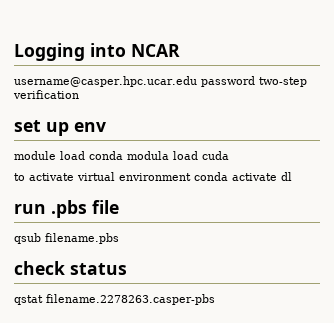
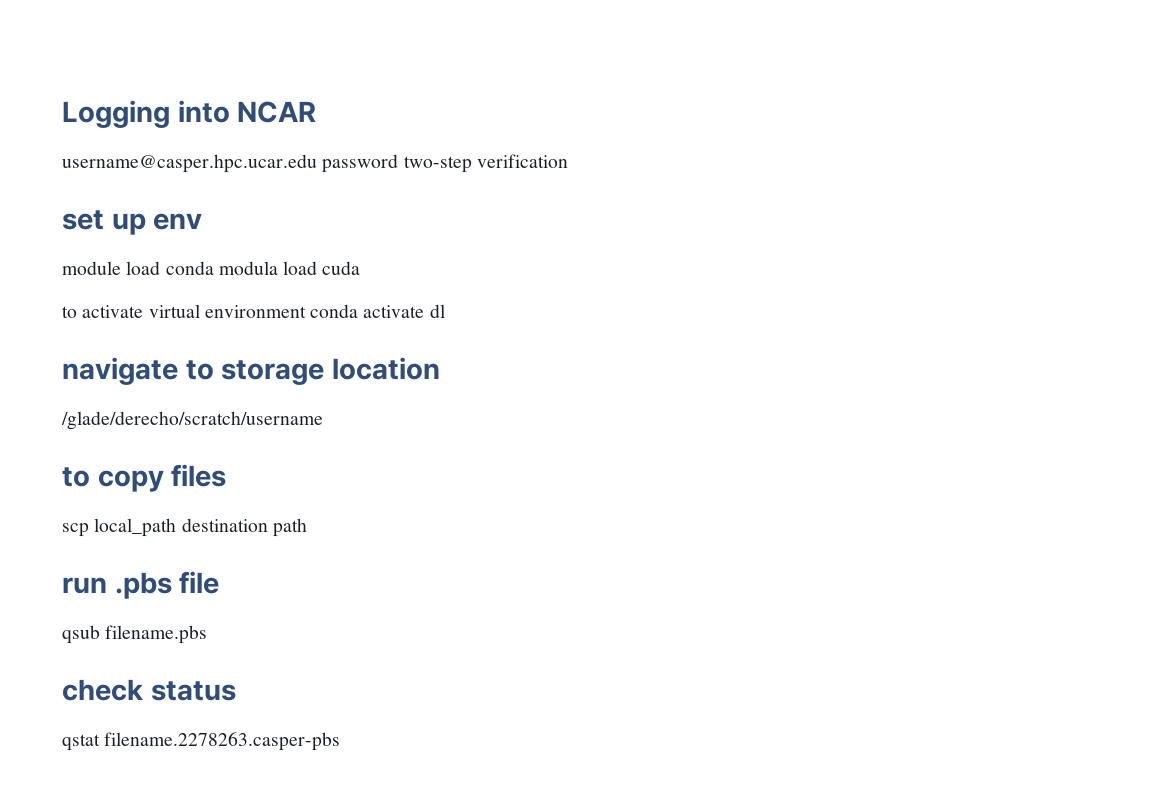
+ navigate to storage location
+ /glade/derecho/scratch/username
+ to copy files
+ scp local_path destination path

